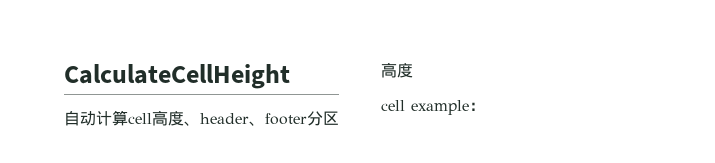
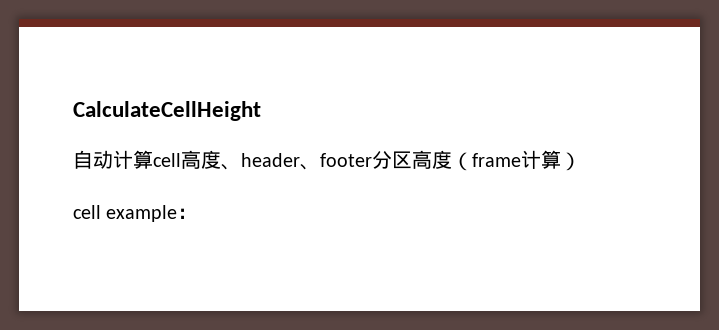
- 自动计算cell高度、header、footer分区高度
+ 自动计算cell高度、header、footer分区高度（frame计算）

